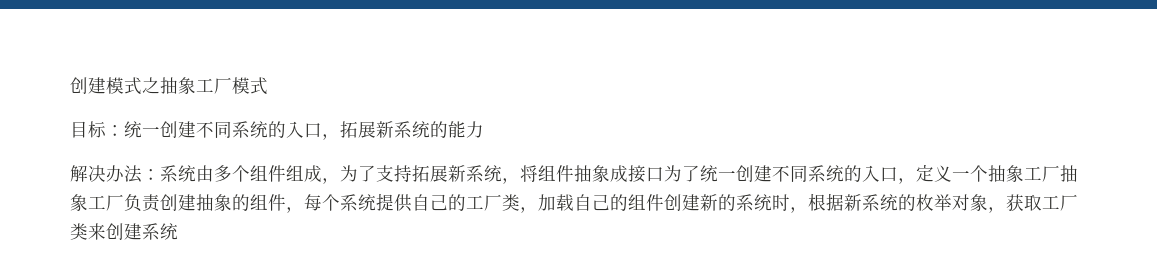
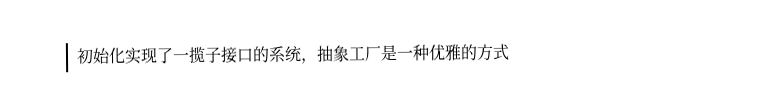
- 创建模式之抽象工厂模式
- 目标：统一创建不同系统的入口，拓展新系统的能力
- 解决办法：系统由多个组件组成，为了支持拓展新系统，将组件抽象成接口为了统一创建不同系统的入口，定义一个抽象工厂抽象工厂负责创建抽象的组件，每个系统提供自己的工厂类，加载自己的组件创建新的系统时，根据新系统的枚举对象，获取工厂类来创建系统
+ 初始化实现了一揽子接口的系统，抽象工厂是一种优雅的方式

